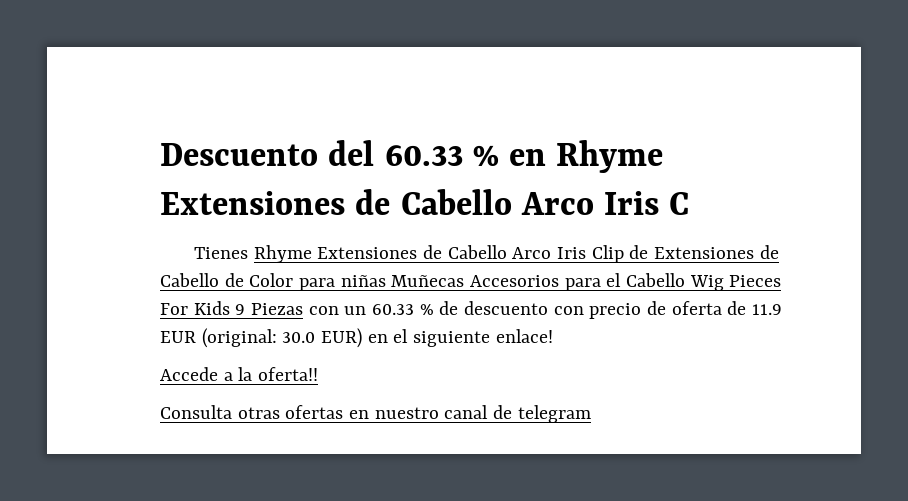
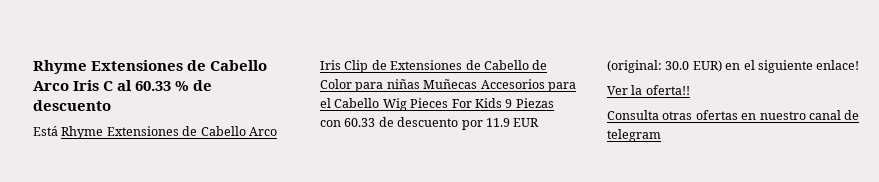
- Descuento del 60.33 % en Rhyme Extensiones de Cabello Arco Iris C
- Tienes Rhyme Extensiones de Cabello Arco Iris Clip de Extensiones de Cabello de Color para niñas Muñecas Accesorios para el Cabello Wig Pieces For Kids 9 Piezas con un 60.33 % de descuento con precio de oferta de 11.9 EUR (original: 30.0 EUR) en el siguiente enlace!
+ Rhyme Extensiones de Cabello Arco Iris C al 60.33 % de descuento
+ Está Rhyme Extensiones de Cabello Arco Iris Clip de Extensiones de Cabello de Color para niñas Muñecas Accesorios para el Cabello Wig Pieces For Kids 9 Piezas con 60.33 de descuento por 11.9 EUR (original: 30.0 EUR) en el siguiente enlace!
- Accede a la oferta!!
+ Ver la oferta!!

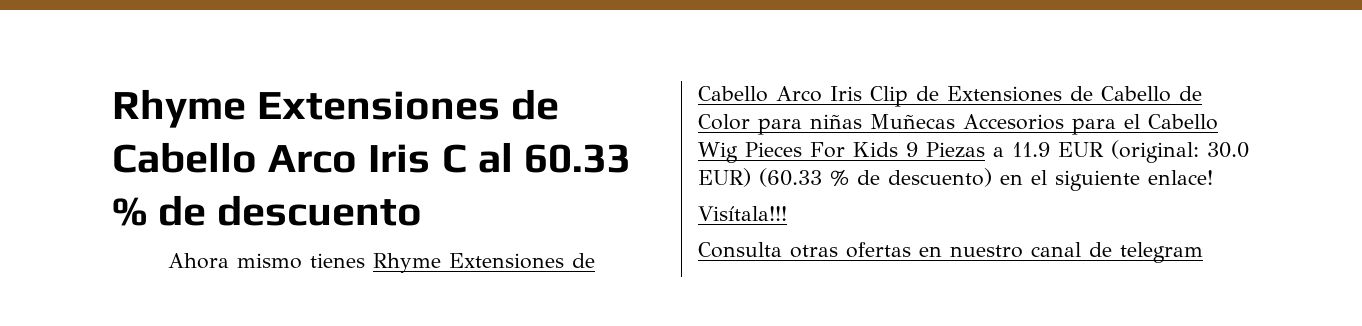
- Está Rhyme Extensiones de Cabello Arco Iris Clip de Extensiones de Cabello de Color para niñas Muñecas Accesorios para el Cabello Wig Pieces For Kids 9 Piezas con 60.33 de descuento por 11.9 EUR (original: 30.0 EUR) en el siguiente enlace!
+ Ahora mismo tienes Rhyme Extensiones de Cabello Arco Iris Clip de Extensiones de Cabello de Color para niñas Muñecas Accesorios para el Cabello Wig Pieces For Kids 9 Piezas a 11.9 EUR (original: 30.0 EUR) (60.33 % de descuento) en el siguiente enlace!
- Ver la oferta!!
+ Visítala!!!

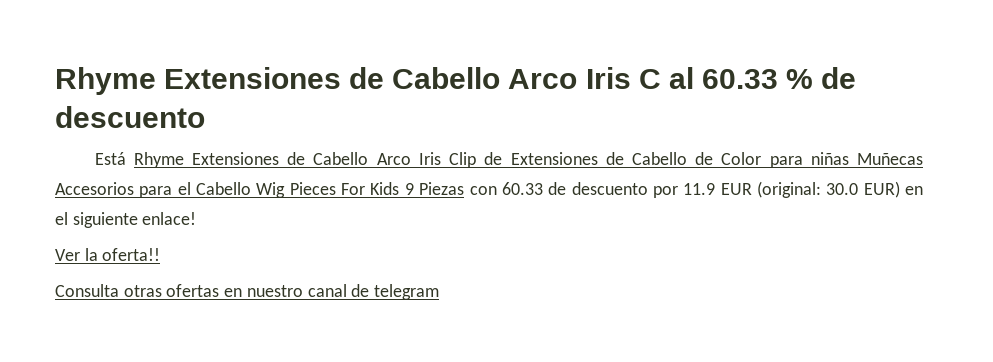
- Ahora mismo tienes Rhyme Extensiones de Cabello Arco Iris Clip de Extensiones de Cabello de Color para niñas Muñecas Accesorios para el Cabello Wig Pieces For Kids 9 Piezas a 11.9 EUR (original: 30.0 EUR) (60.33 % de descuento) en el siguiente enlace!
+ Está Rhyme Extensiones de Cabello Arco Iris Clip de Extensiones de Cabello de Color para niñas Muñecas Accesorios para el Cabello Wig Pieces For Kids 9 Piezas con 60.33 de descuento por 11.9 EUR (original: 30.0 EUR) en el siguiente enlace!
- Visítala!!!
+ Ver la oferta!!

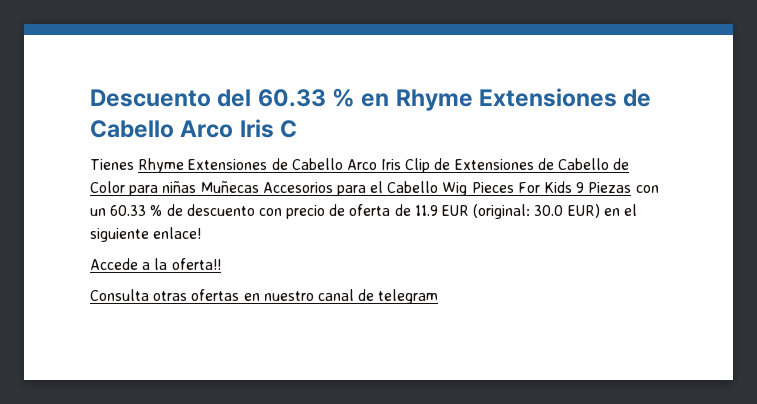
- Rhyme Extensiones de Cabello Arco Iris C al 60.33 % de descuento
- Está Rhyme Extensiones de Cabello Arco Iris Clip de Extensiones de Cabello de Color para niñas Muñecas Accesorios para el Cabello Wig Pieces For Kids 9 Piezas con 60.33 de descuento por 11.9 EUR (original: 30.0 EUR) en el siguiente enlace!
+ Descuento del 60.33 % en Rhyme Extensiones de Cabello Arco Iris C
+ Tienes Rhyme Extensiones de Cabello Arco Iris Clip de Extensiones de Cabello de Color para niñas Muñecas Accesorios para el Cabello Wig Pieces For Kids 9 Piezas con un 60.33 % de descuento con precio de oferta de 11.9 EUR (original: 30.0 EUR) en el siguiente enlace!
- Ver la oferta!!
+ Accede a la oferta!!

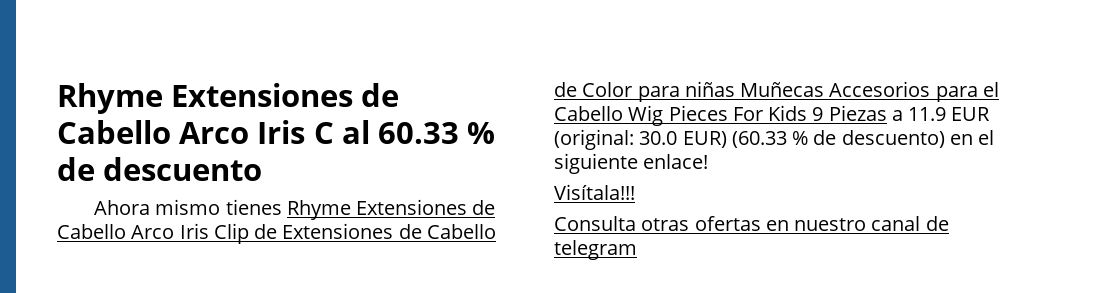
- Descuento del 60.33 % en Rhyme Extensiones de Cabello Arco Iris C
- Tienes Rhyme Extensiones de Cabello Arco Iris Clip de Extensiones de Cabello de Color para niñas Muñecas Accesorios para el Cabello Wig Pieces For Kids 9 Piezas con un 60.33 % de descuento con precio de oferta de 11.9 EUR (original: 30.0 EUR) en el siguiente enlace!
+ Rhyme Extensiones de Cabello Arco Iris C al 60.33 % de descuento
+ Ahora mismo tienes Rhyme Extensiones de Cabello Arco Iris Clip de Extensiones de Cabello de Color para niñas Muñecas Accesorios para el Cabello Wig Pieces For Kids 9 Piezas a 11.9 EUR (original: 30.0 EUR) (60.33 % de descuento) en el siguiente enlace!
- Accede a la oferta!!
+ Visítala!!!

